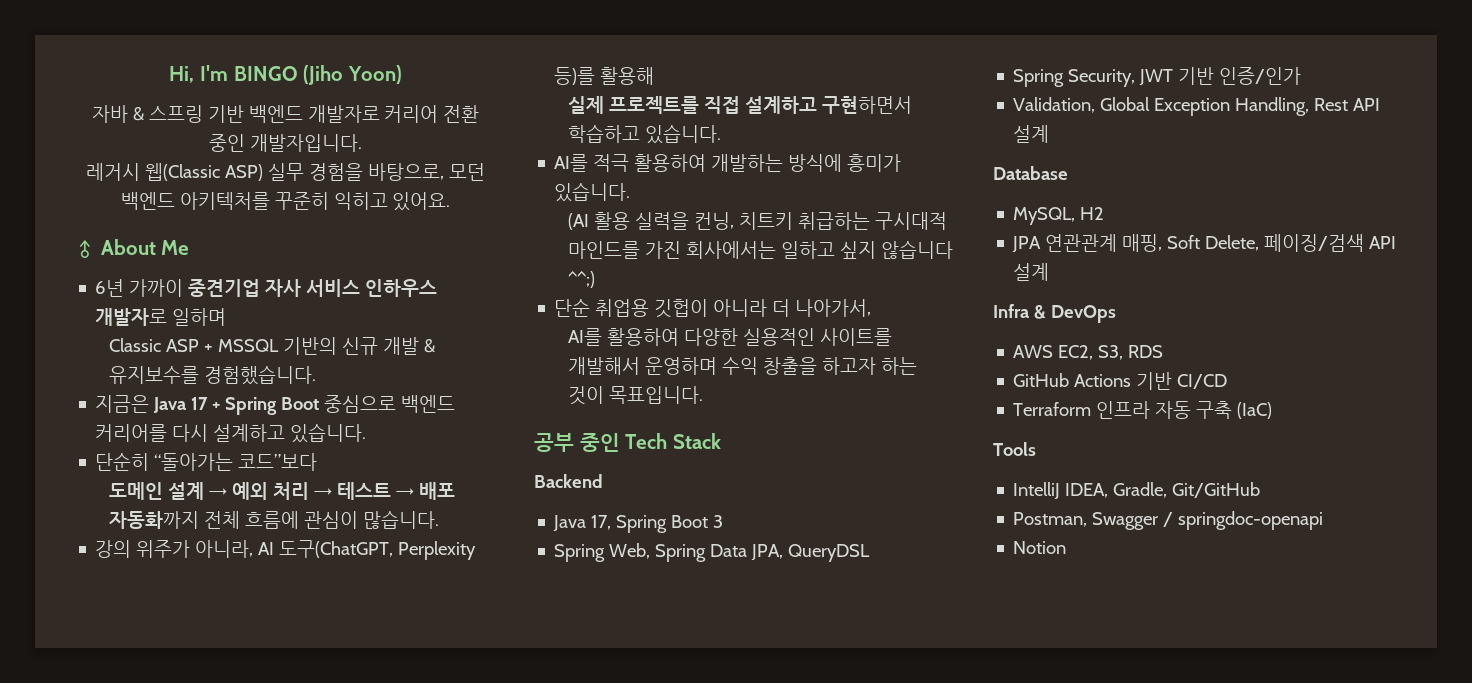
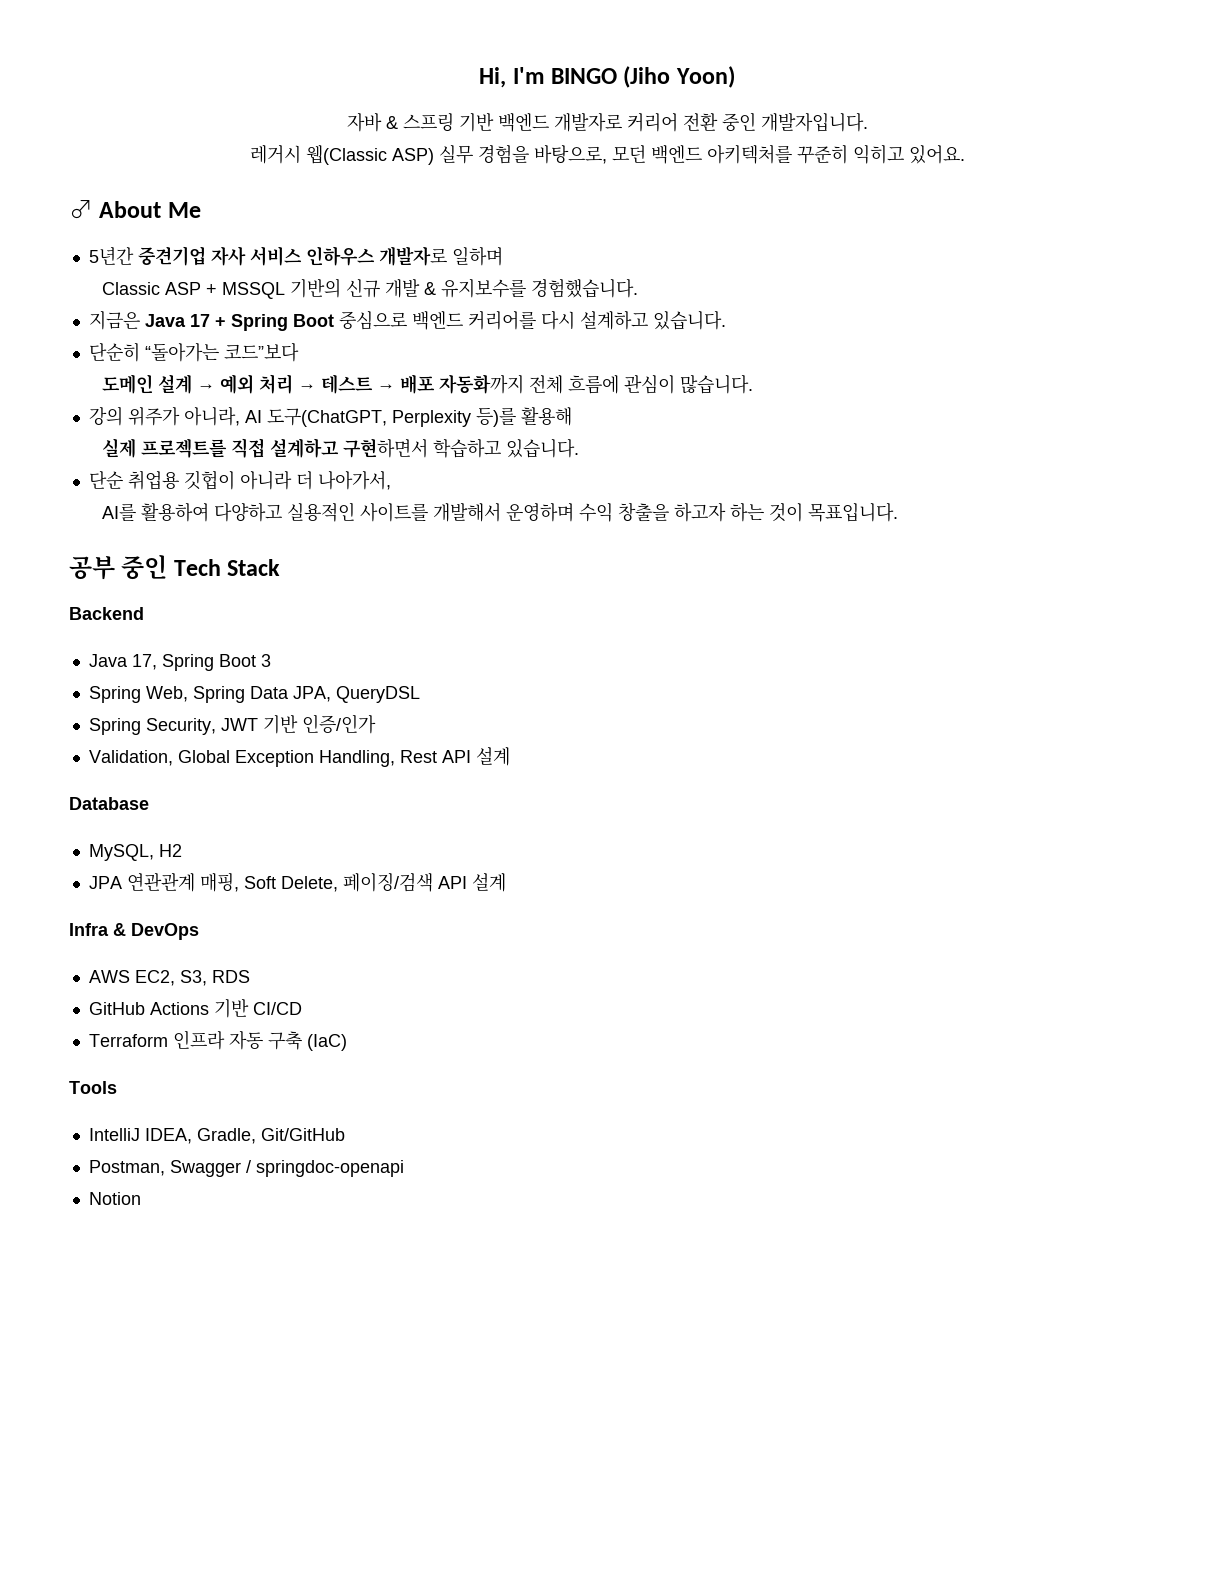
- 6년 가까이 중견기업 자사 서비스 인하우스 개발자로 일하며
+ 5년간 중견기업 자사 서비스 인하우스 개발자로 일하며
- AI를 적극 활용하여 개발하는 방식에 흥미가 있습니다.
- (AI 활용 실력을 컨닝, 치트키 취급하는 구시대적 마인드를 가진 회사에서는 일하고 싶지 않습니다 ^^;)
- AI를 활용하여 다양한 실용적인 사이트를 개발해서 운영하며 수익 창출을 하고자 하는 것이 목표입니다.
+ AI를 활용하여 다양하고 실용적인 사이트를 개발해서 운영하며 수익 창출을 하고자 하는 것이 목표입니다.

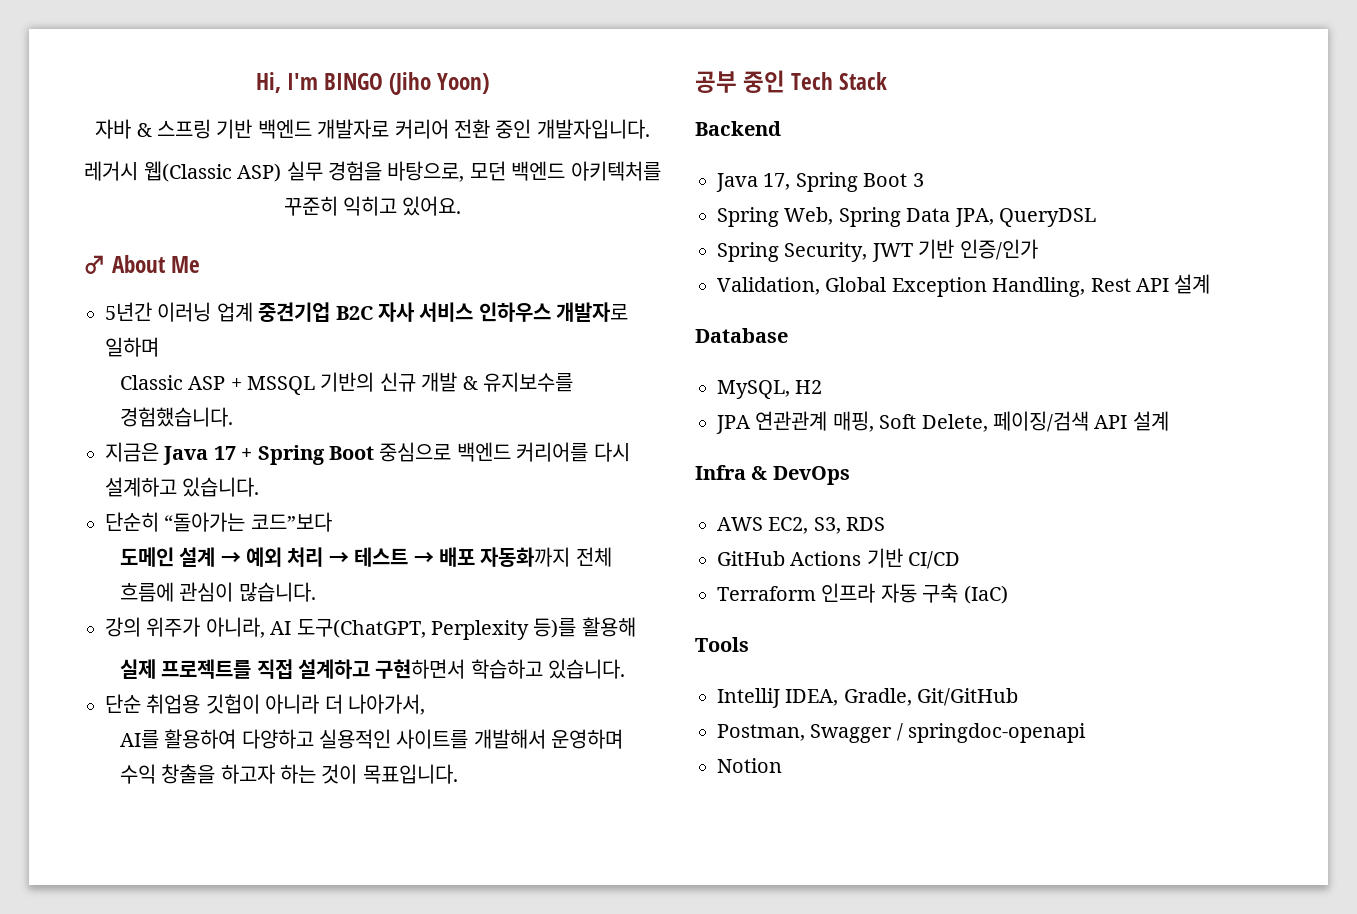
- 5년간 중견기업 자사 서비스 인하우스 개발자로 일하며
+ 5년간 이러닝 업계 중견기업 B2C 자사 서비스 인하우스 개발자로 일하며

